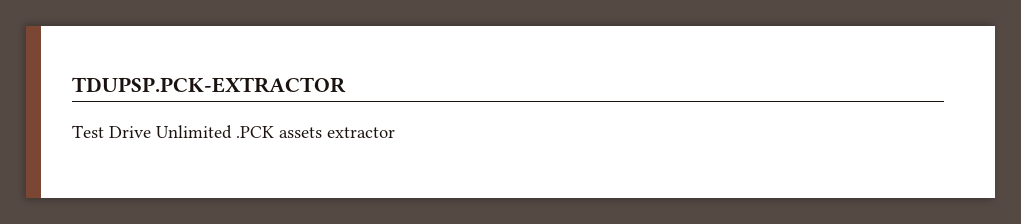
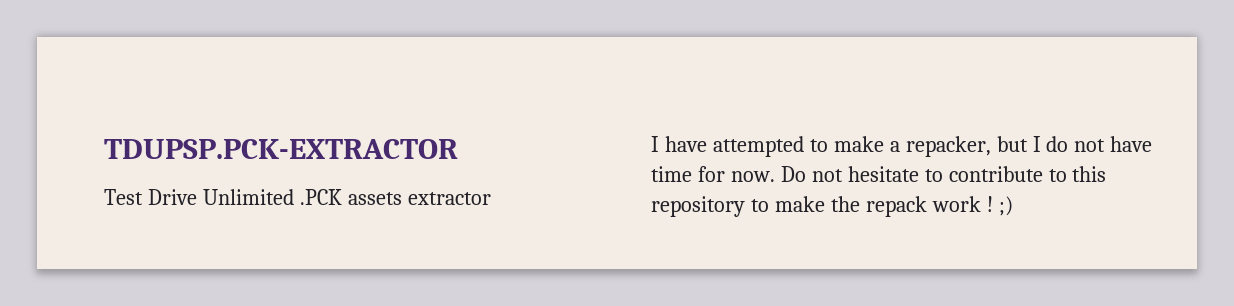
+ I have attempted to make a repacker, but I do not have time for now. Do not hesitate to contribute to this repository to make the repack work ! ;)

